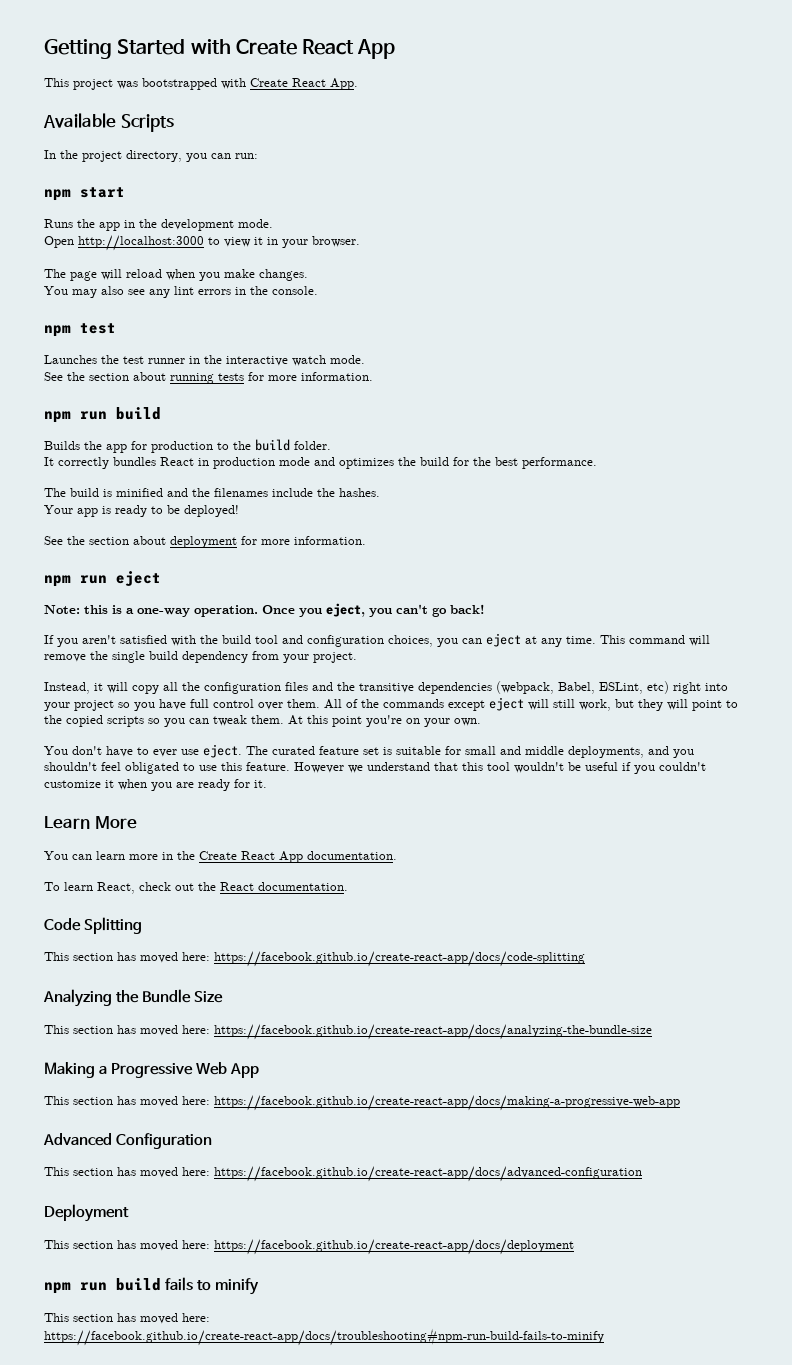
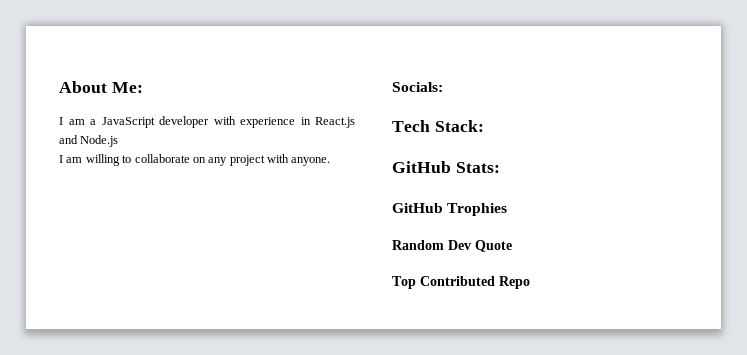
- Getting Started with Create React App
- This project was bootstrapped with Create React App.
- Available Scripts
- In the project directory, you can run:
- npm start
- Runs the app in the development mode.
- Open http://localhost:3000 to view it in your browser.
- The page will reload when you make changes.
- You may also see any lint errors in the console.
- npm test
- Launches the test runner in the interactive watch mode.
- See the section about running tests for more information.
- npm run build
- Builds the app for production to the build folder.
- It correctly bundles React in production mode and optimizes the build for the best performance.
- The build is minified and the filenames include the hashes.
- Your app is ready to be deployed!
- See the section about deployment for more information.
- npm run eject
- Note: this is a one-way operation. Once you eject, you can't go back!
- If you aren't satisfied with the build tool and configuration choices, you can eject at any time. This command will remove the single build dependency from your project.
- Instead, it will copy all the configuration files and the transitive dependencies (webpack, Babel, ESLint, etc) right into your project so you have full control over them. All of the commands except eject will still work, but they will point to the copied scripts so you can tweak them. At this point you're on your own.
- You don't have to ever use eject. The curated feature set is suitable for small and middle deployments, and you shouldn't feel obligated to use this feature. However we understand that this tool wouldn't be useful if you couldn't customize it when you are ready for it.
- Learn More
- You can learn more in the Create React App documentation.
- To learn React, check out the React documentation.
- Code Splitting
- This section has moved here: https://facebook.github.io/create-react-app/docs/code-splitting
- Analyzing the Bundle Size
- This section has moved here: https://facebook.github.io/create-react-app/docs/analyzing-the-bundle-size
- Making a Progressive Web App
- This section has moved here: https://facebook.github.io/create-react-app/docs/making-a-progressive-web-app
- Advanced Configuration
- This section has moved here: https://facebook.github.io/create-react-app/docs/advanced-configuration
- Deployment
- This section has moved here: https://facebook.github.io/create-react-app/docs/deployment
- npm run build fails to minify
- This section has moved here: https://facebook.github.io/create-react-app/docs/troubleshooting#npm-run-build-fails-to-minify
+ About Me:
+ I am a JavaScript developer with experience in React.js and Node.js
+ I am willing to collaborate on any project with anyone.
+ Socials:
+ Tech Stack:
+ GitHub Stats:
+ GitHub Trophies
+ Random Dev Quote
+ Top Contributed Repo

